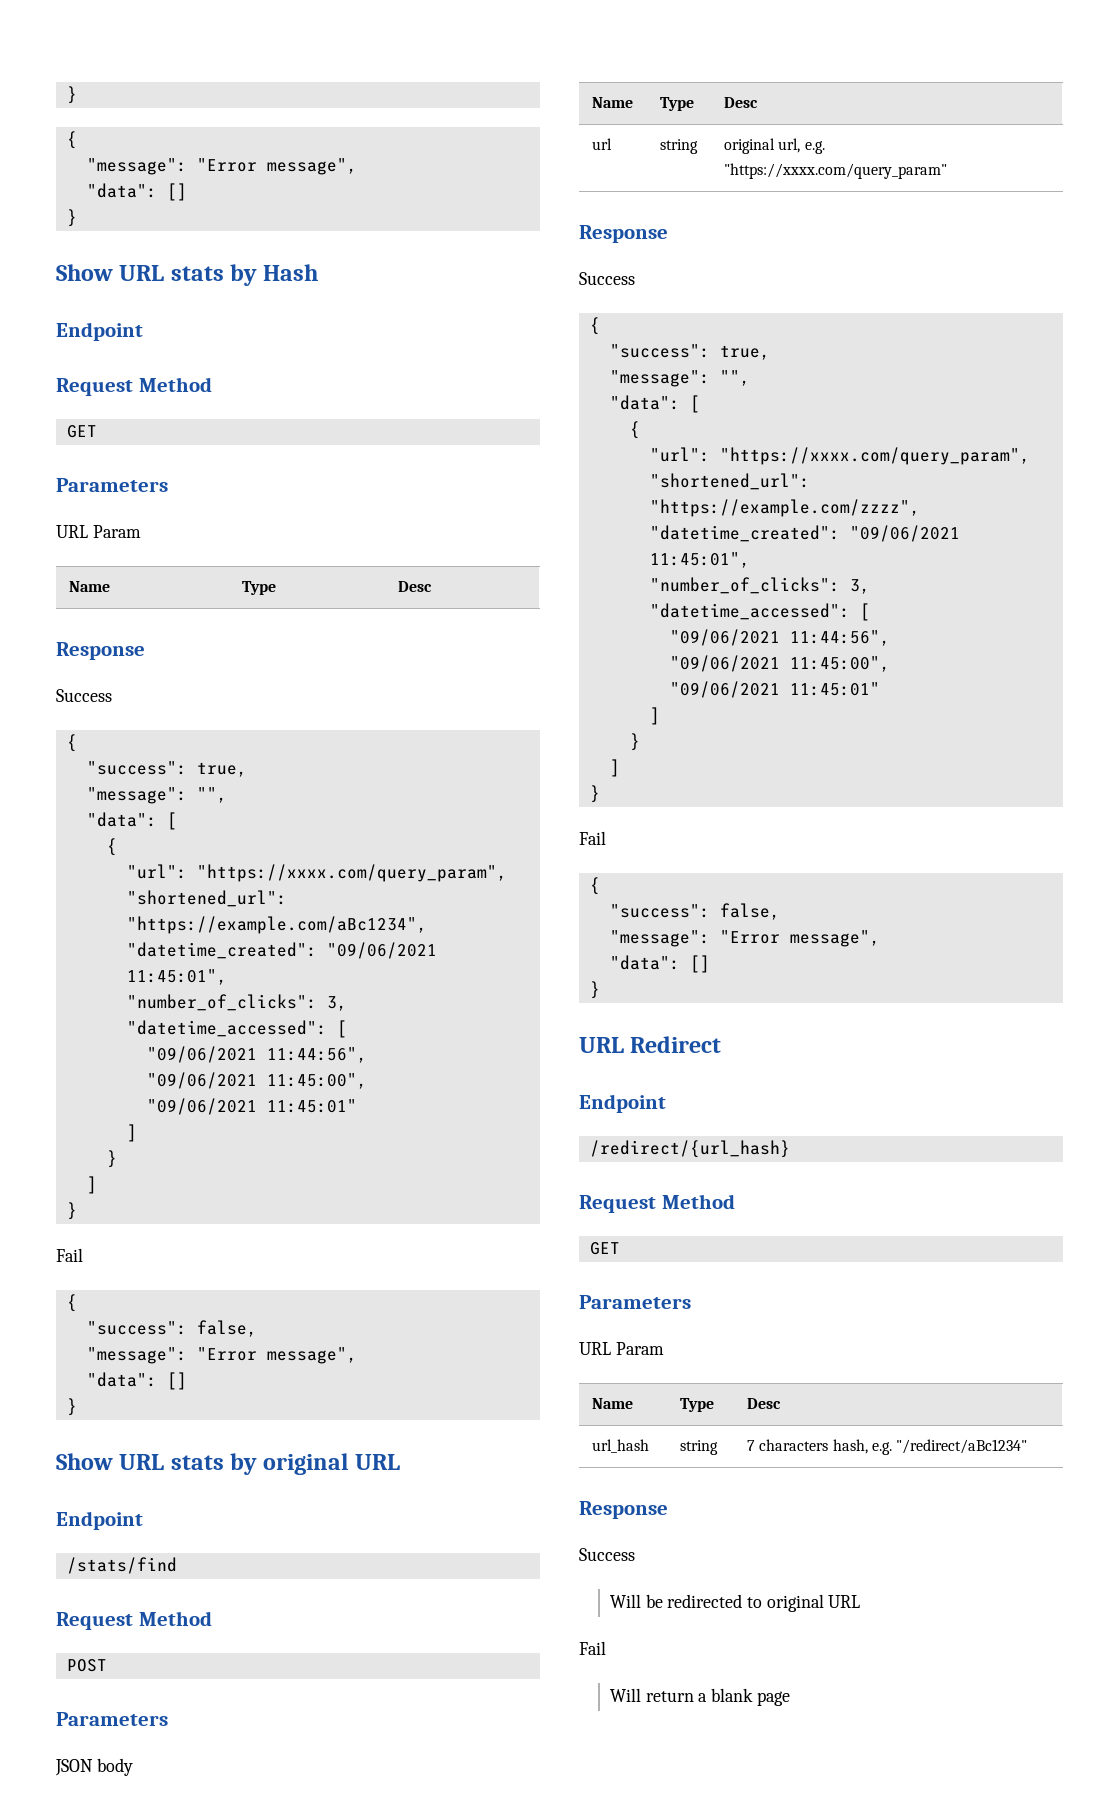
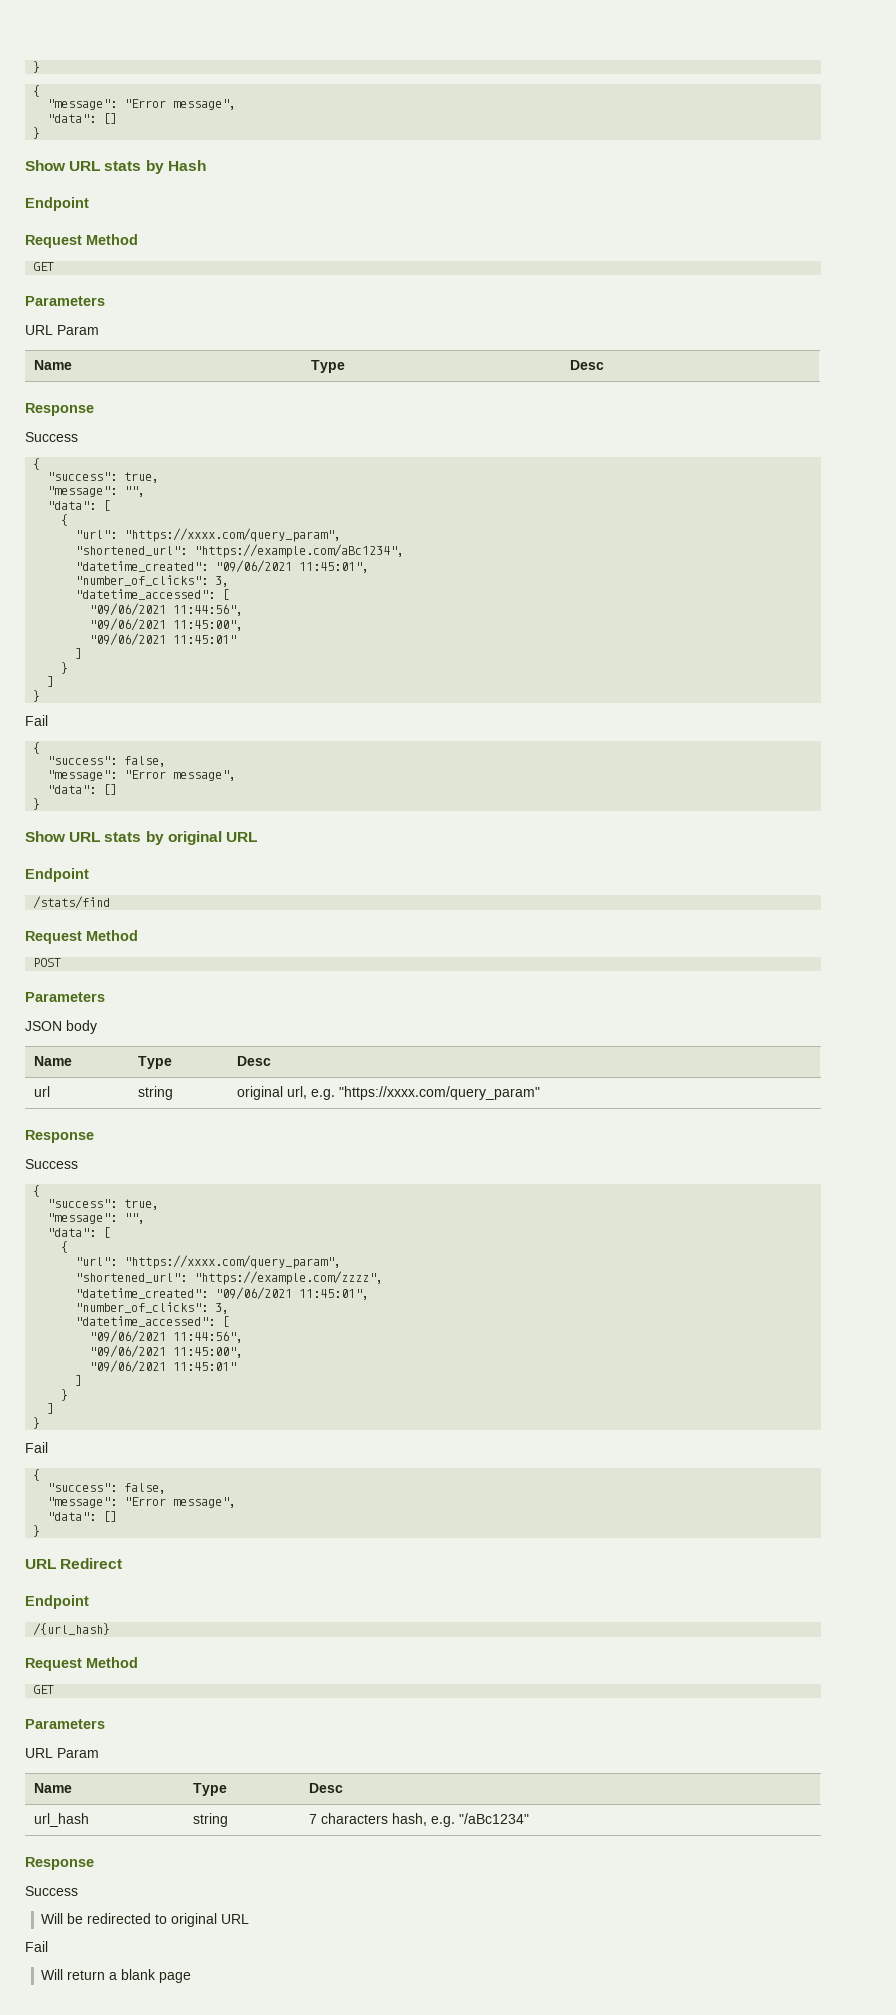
- /redirect/{url_hash}
+ /{url_hash}
- url_hash | string | 7 characters hash, e.g. "/redirect/aBc1234"
+ url_hash | string | 7 characters hash, e.g. "/aBc1234"

